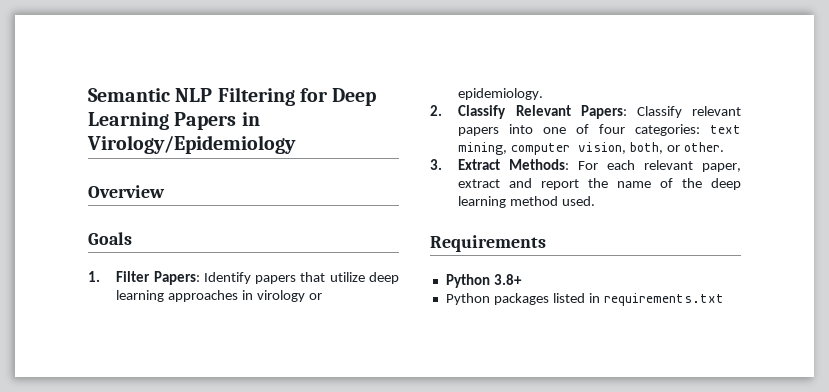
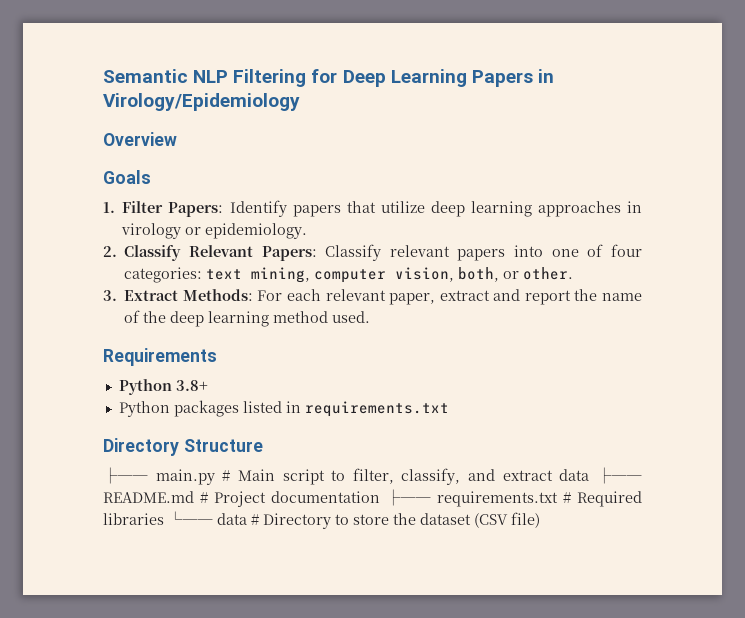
+ Directory Structure
+ ├── main.py # Main script to filter, classify, and extract data ├── README.md # Project documentation ├── requirements.txt # Required libraries └── data # Directory to store the dataset (CSV file)

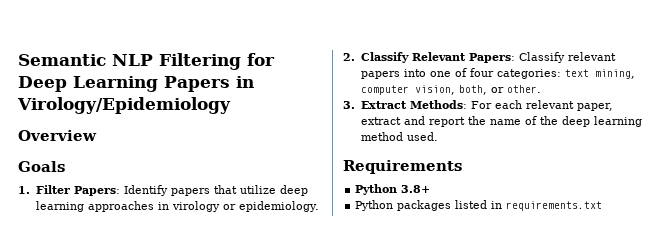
- Directory Structure
- ├── main.py # Main script to filter, classify, and extract data ├── README.md # Project documentation ├── requirements.txt # Required libraries └── data # Directory to store the dataset (CSV file)

